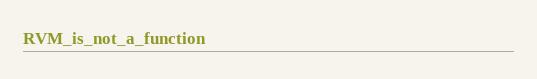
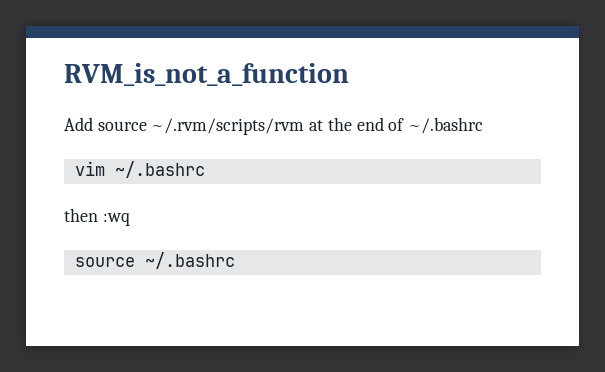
+ Add source ~/.rvm/scripts/rvm at the end of ~/.bashrc
+ vim ~/.bashrc
+ then :wq
+ source ~/.bashrc

